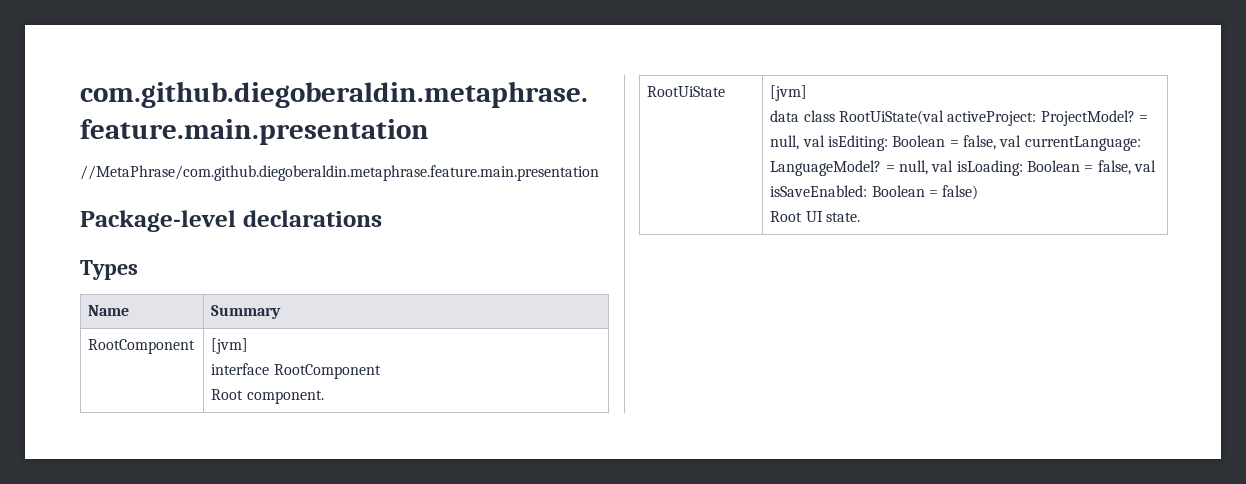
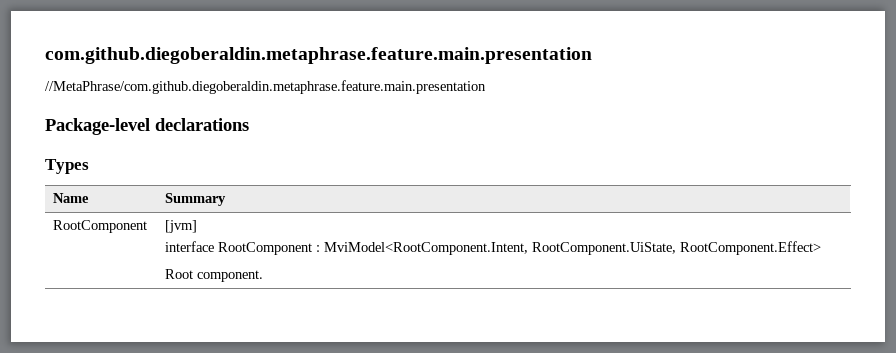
  RootComponent | [jvm]
- interface RootComponent
+ interface RootComponent : MviModel<RootComponent.Intent, RootComponent.UiState, RootComponent.Effect>
  Root component.
- RootUiState | [jvm]
- data class RootUiState(val activeProject: ProjectModel? = null, val isEditing: Boolean = false, val currentLanguage: LanguageModel? = null, val isLoading: Boolean = false, val isSaveEnabled: Boolean = false)
- Root UI state.

